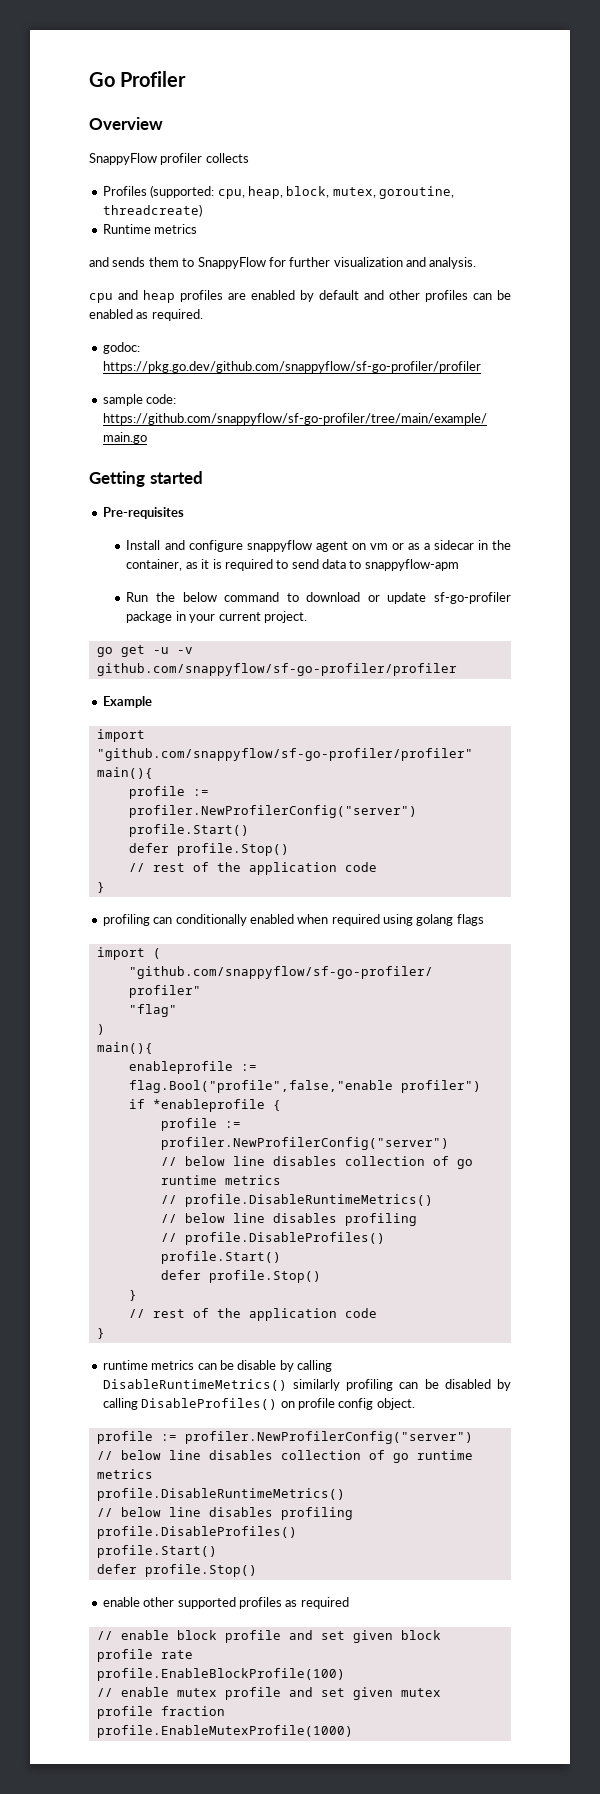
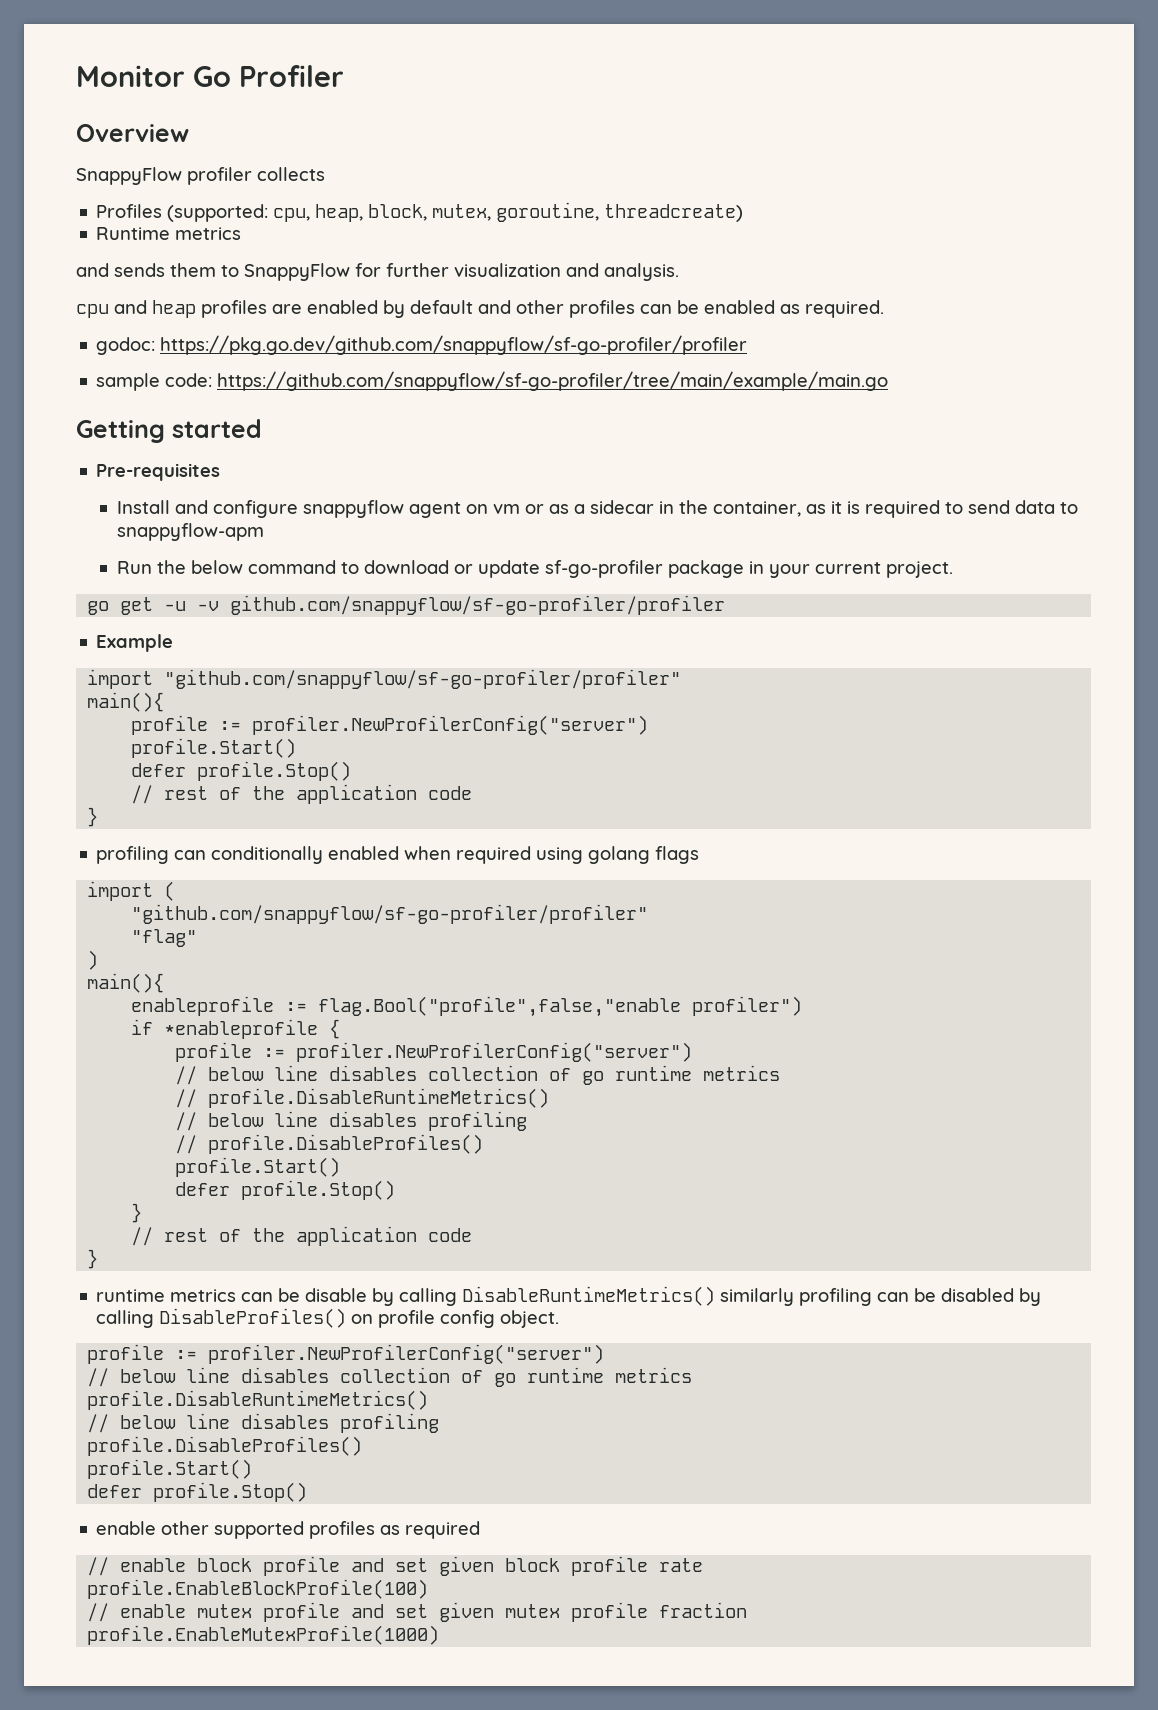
- Go Profiler
+ Monitor Go Profiler

